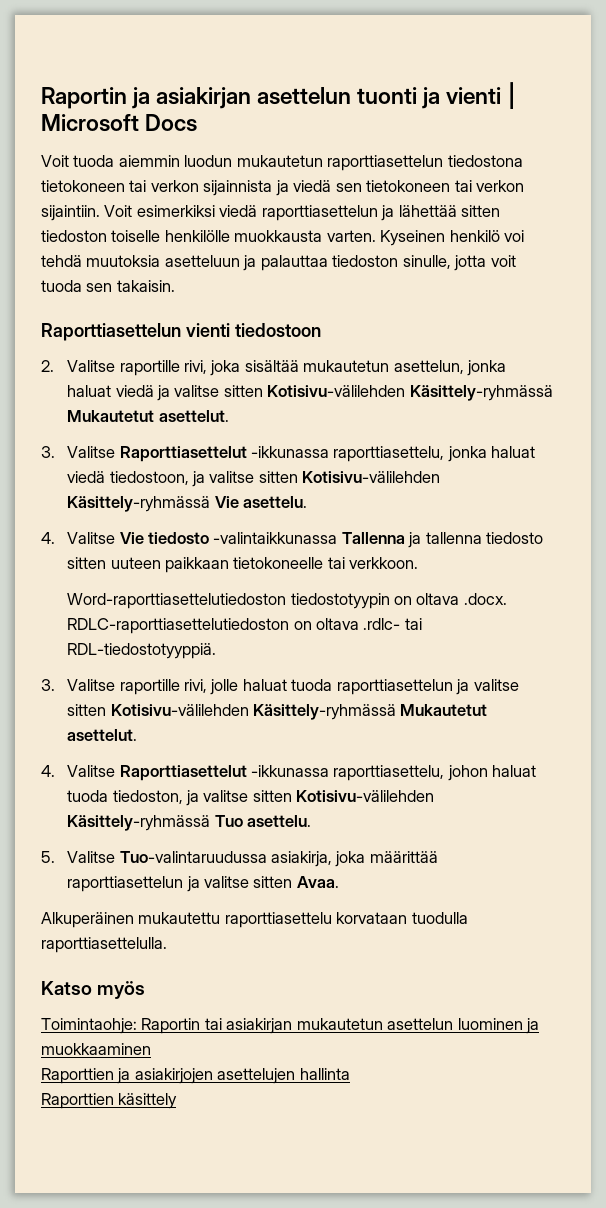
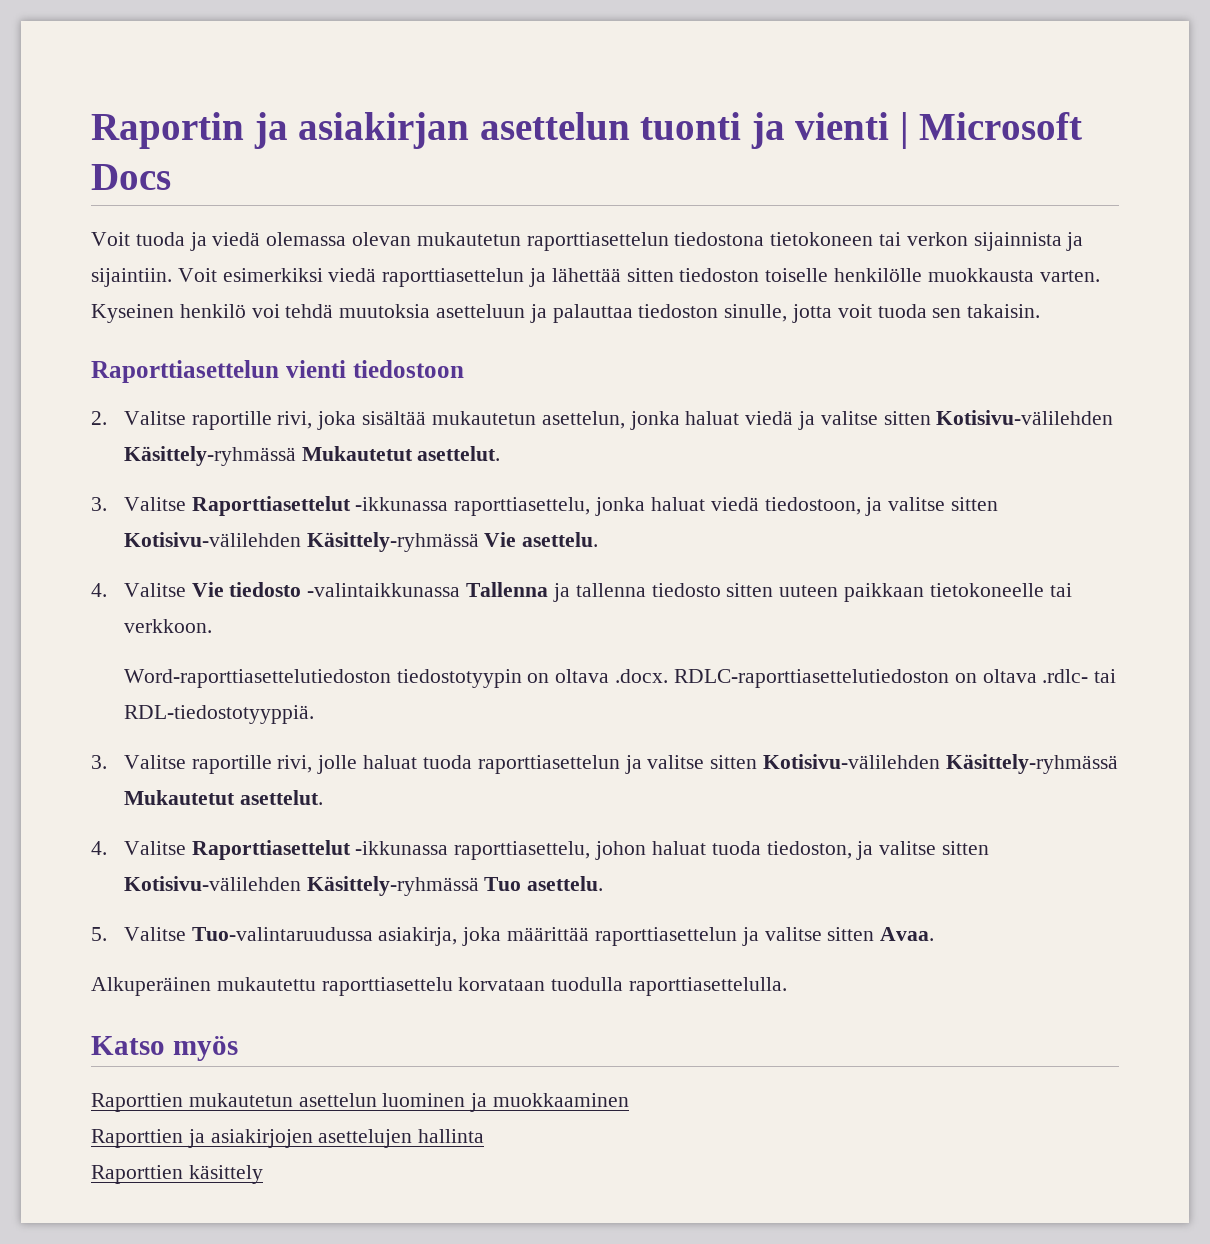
- Voit tuoda aiemmin luodun mukautetun raporttiasettelun tiedostona tietokoneen tai verkon sijainnista ja viedä sen tietokoneen tai verkon sijaintiin.
+ Voit tuoda ja viedä olemassa olevan mukautetun raporttiasettelun tiedostona tietokoneen tai verkon sijainnista ja sijaintiin.
- Toimintaohje: Raportin tai asiakirjan mukautetun asettelun luominen ja muokkaaminen
+ Raporttien mukautetun asettelun luominen ja muokkaaminen

